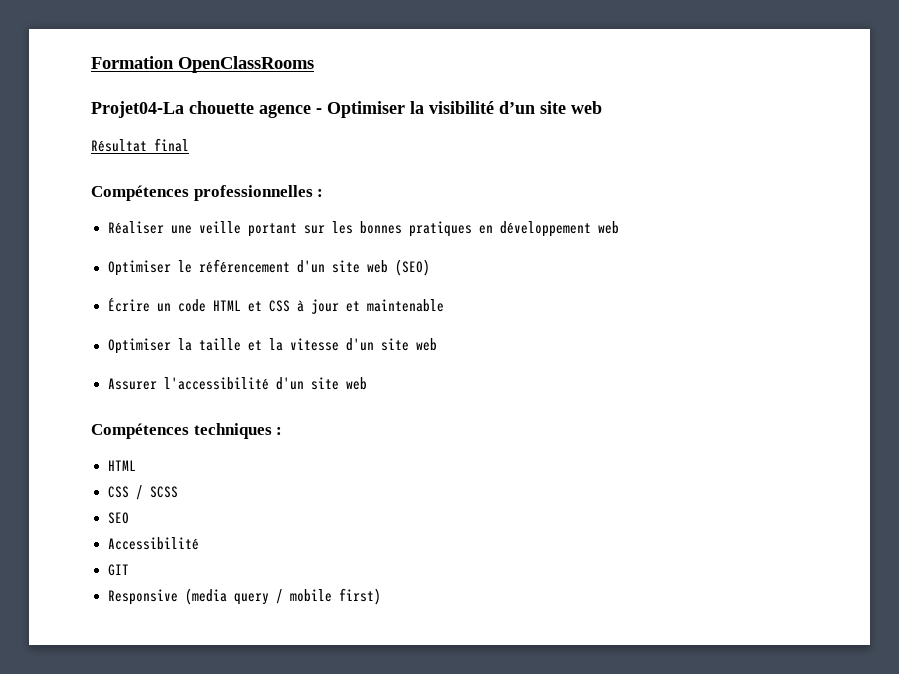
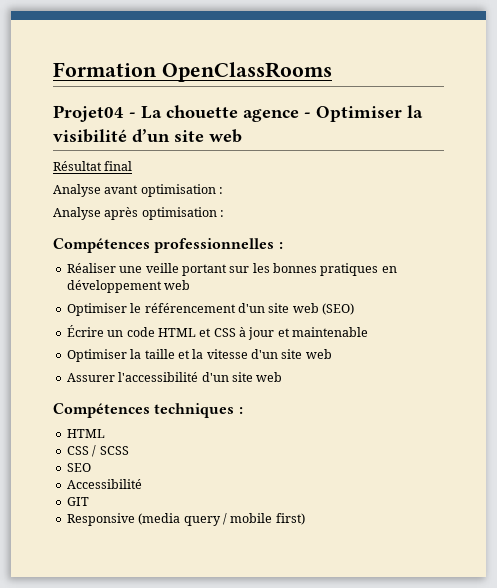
- Projet04-La chouette agence - Optimiser la visibilité d’un site web
+ Projet04 - La chouette agence - Optimiser la visibilité d’un site web
+ Analyse avant optimisation :
+ Analyse après optimisation :

